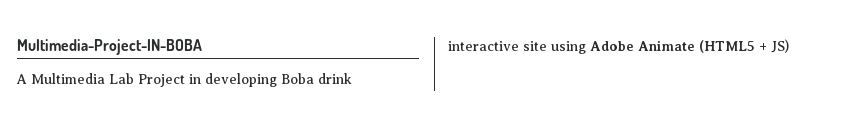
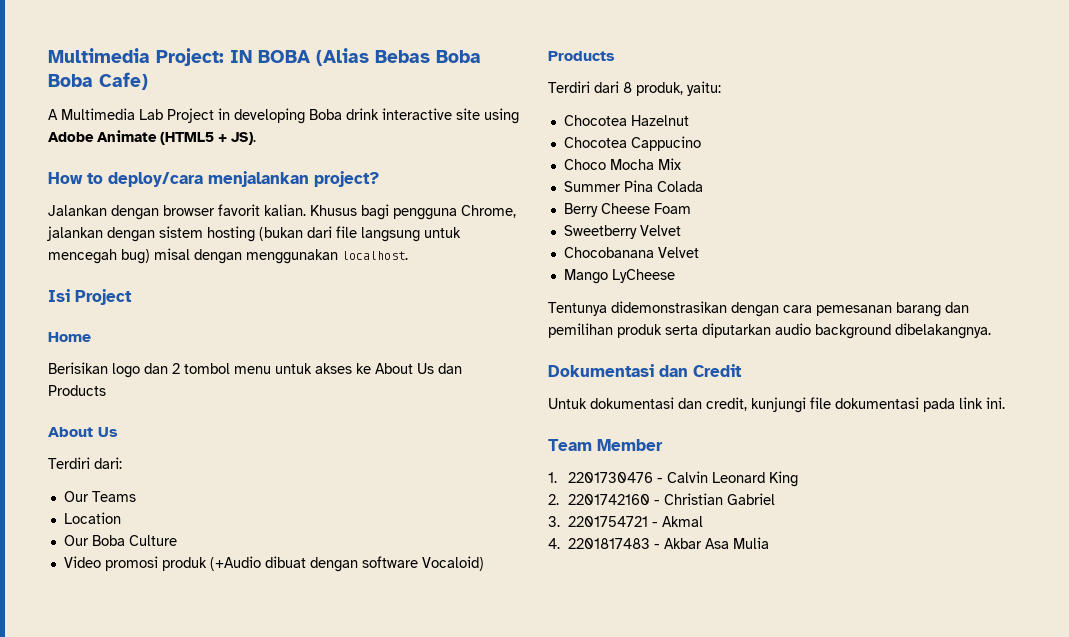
- Multimedia-Project-IN-BOBA
+ Multimedia Project: IN BOBA (Alias Bebas Boba Boba Cafe)
- A Multimedia Lab Project in developing Boba drink interactive site using Adobe Animate (HTML5 + JS)
+ A Multimedia Lab Project in developing Boba drink interactive site using Adobe Animate (HTML5 + JS).
+ How to deploy/cara menjalankan project?
+ Jalankan dengan browser favorit kalian. Khusus bagi pengguna Chrome, jalankan dengan sistem hosting (bukan dari file langsung untuk mencegah bug) misal dengan menggunakan localhost.
+ Isi Project
+ Home
+ Berisikan logo dan 2 tombol menu untuk akses ke About Us dan Products
+ About Us
+ Terdiri dari:
+ Our Teams
+ Location
+ Our Boba Culture
+ Video promosi produk (+Audio dibuat dengan software Vocaloid)
+ Products
+ Terdiri dari 8 produk, yaitu:
+ Chocotea Hazelnut
+ Chocotea Cappucino
+ Choco Mocha Mix
+ Summer Pina Colada
+ Berry Cheese Foam
+ Sweetberry Velvet
+ Chocobanana Velvet
+ Mango LyCheese
+ Tentunya didemonstrasikan dengan cara pemesanan barang dan pemilihan produk serta diputarkan audio background dibelakangnya.
+ Dokumentasi dan Credit
+ Untuk dokumentasi dan credit, kunjungi file dokumentasi pada link ini.
+ Team Member
+ 1. 2201730476 - Calvin Leonard King
+ 2. 2201742160 - Christian Gabriel
+ 3. 2201754721 - Akmal
+ 4. 2201817483 - Akbar Asa Mulia

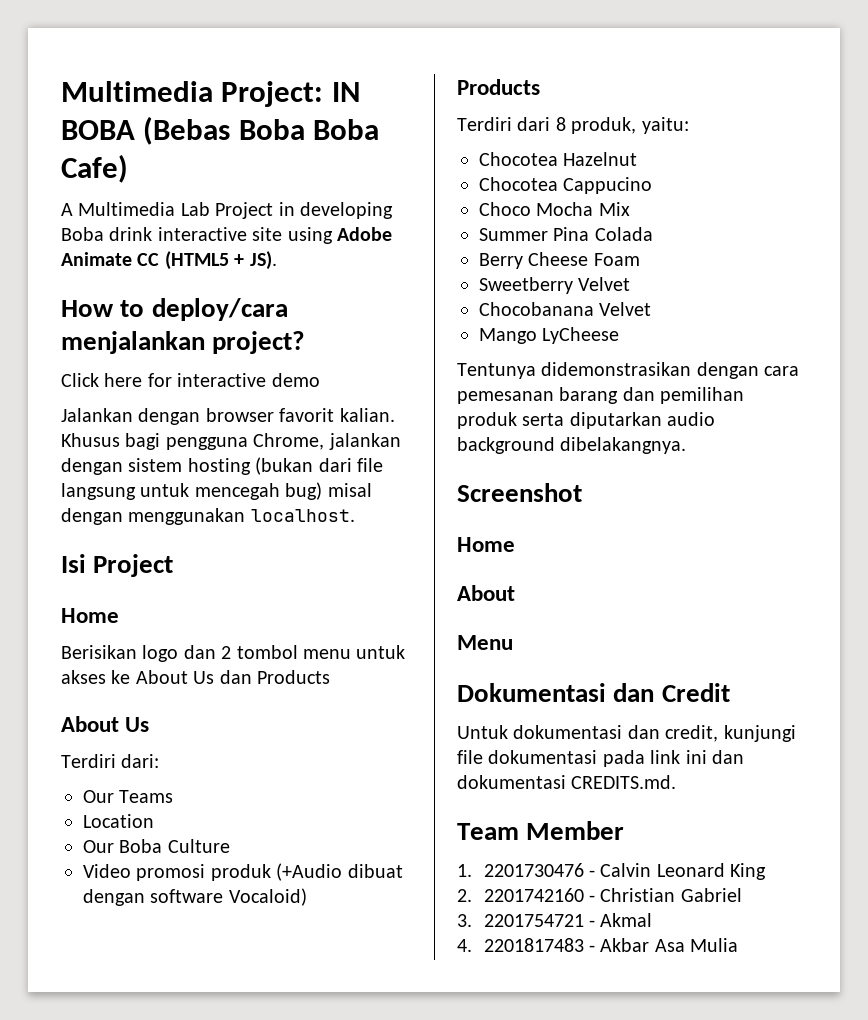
- Multimedia Project: IN BOBA (Alias Bebas Boba Boba Cafe)
+ Multimedia Project: IN BOBA (Bebas Boba Boba Cafe)
- A Multimedia Lab Project in developing Boba drink interactive site using Adobe Animate (HTML5 + JS).
+ A Multimedia Lab Project in developing Boba drink interactive site using Adobe Animate CC (HTML5 + JS).
+ Click here for interactive demo
+ Screenshot
+ Home
+ About
+ Menu
- Untuk dokumentasi dan credit, kunjungi file dokumentasi pada link ini.
+ Untuk dokumentasi dan credit, kunjungi file dokumentasi pada link ini dan dokumentasi CREDITS.md.

